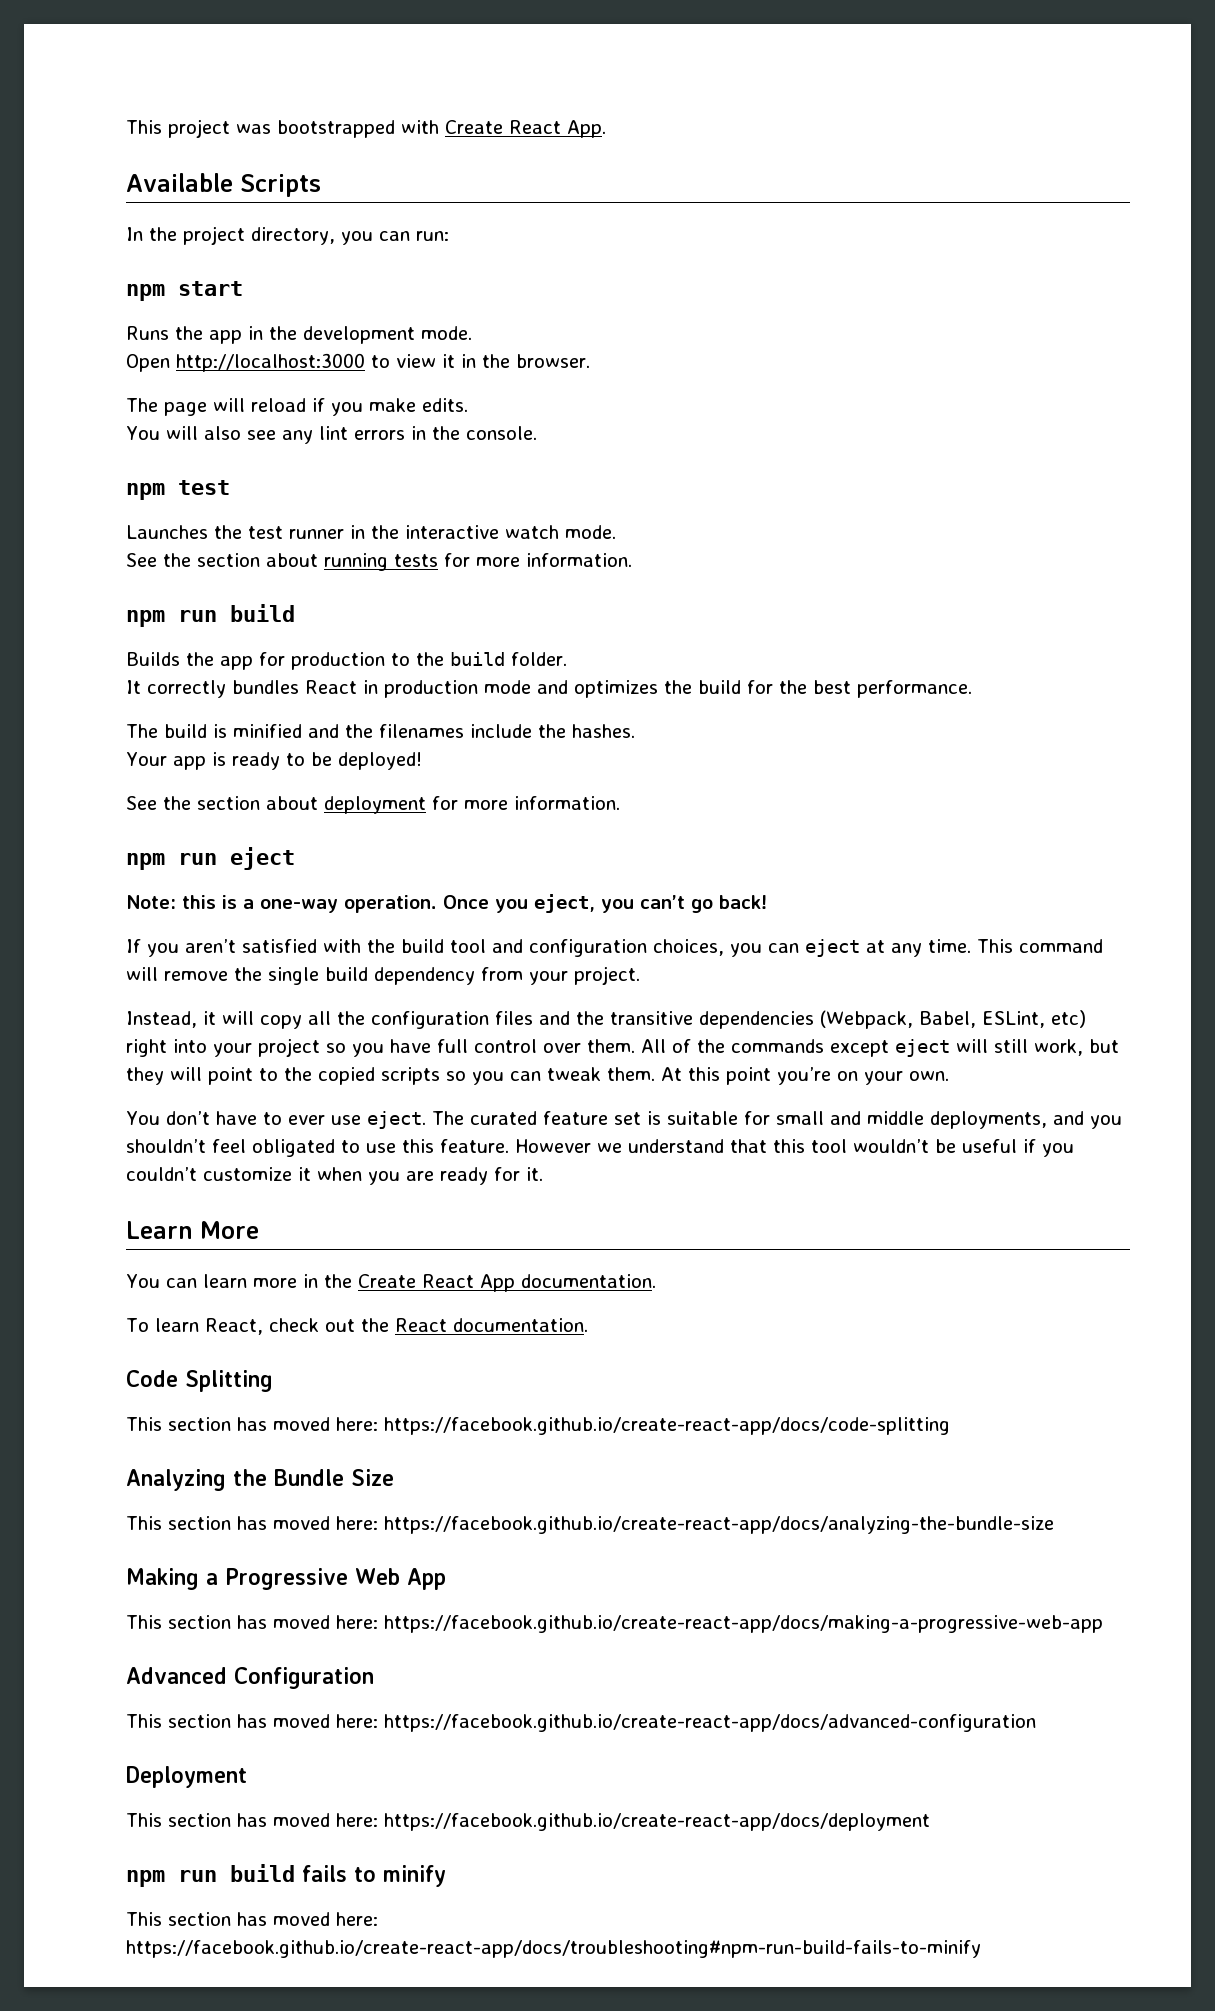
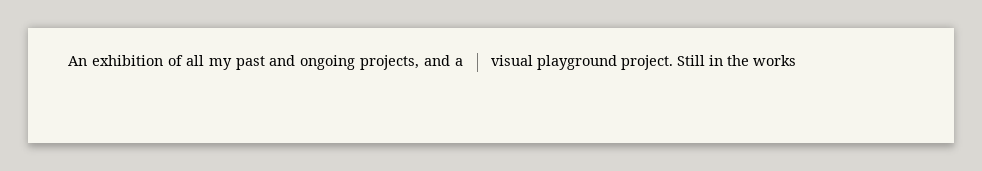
- This project was bootstrapped with Create React App.
- Available Scripts
- In the project directory, you can run:
- npm start
- Runs the app in the development mode.
- Open http://localhost:3000 to view it in the browser.
- The page will reload if you make edits.
- You will also see any lint errors in the console.
- npm test
- Launches the test runner in the interactive watch mode.
- See the section about running tests for more information.
- npm run build
- Builds the app for production to the build folder.
- It correctly bundles React in production mode and optimizes the build for the best performance.
- The build is minified and the filenames include the hashes.
- Your app is ready to be deployed!
- See the section about deployment for more information.
- npm run eject
- Note: this is a one-way operation. Once you eject, you can’t go back!
- If you aren’t satisfied with the build tool and configuration choices, you can eject at any time. This command will remove the single build dependency from your project.
- Instead, it will copy all the configuration files and the transitive dependencies (Webpack, Babel, ESLint, etc) right into your project so you have full control over them. All of the commands except eject will still work, but they will point to the copied scripts so you can tweak them. At this point you’re on your own.
- You don’t have to ever use eject. The curated feature set is suitable for small and middle deployments, and you shouldn’t feel obligated to use this feature. However we understand that this tool wouldn’t be useful if you couldn’t customize it when you are ready for it.
- Learn More
- You can learn more in the Create React App documentation.
- To learn React, check out the React documentation.
- Code Splitting
- This section has moved here: https://facebook.github.io/create-react-app/docs/code-splitting
- Analyzing the Bundle Size
- This section has moved here: https://facebook.github.io/create-react-app/docs/analyzing-the-bundle-size
- Making a Progressive Web App
- This section has moved here: https://facebook.github.io/create-react-app/docs/making-a-progressive-web-app
- Advanced Configuration
- This section has moved here: https://facebook.github.io/create-react-app/docs/advanced-configuration
- Deployment
- This section has moved here: https://facebook.github.io/create-react-app/docs/deployment
- npm run build fails to minify
- This section has moved here: https://facebook.github.io/create-react-app/docs/troubleshooting#npm-run-build-fails-to-minify
+ An exhibition of all my past and ongoing projects, and a visual playground project. Still in the works

